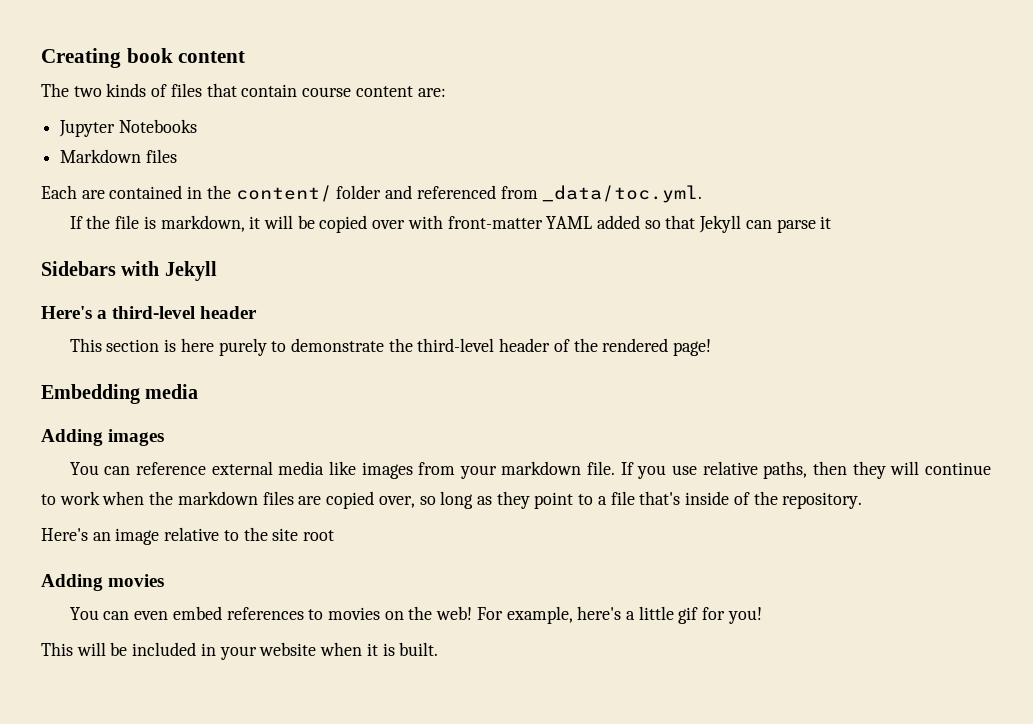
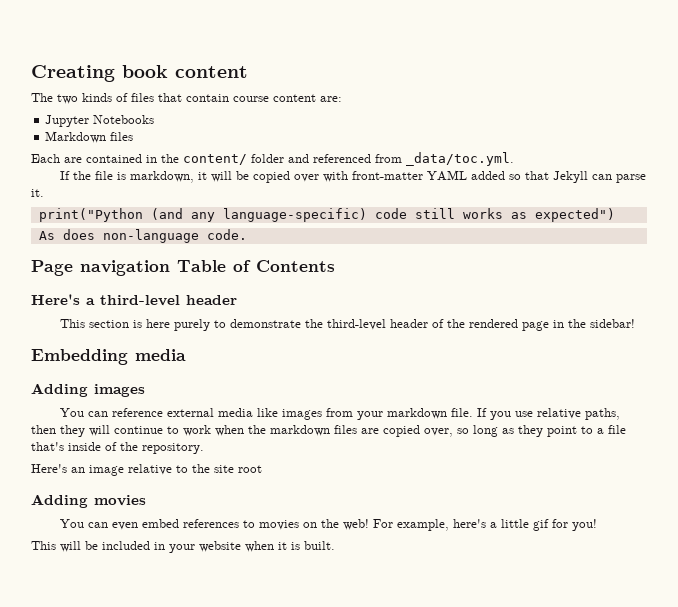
- If the file is markdown, it will be copied over with front-matter YAML added so that Jekyll can parse it
- Sidebars with Jekyll
+ If the file is markdown, it will be copied over with front-matter YAML added so that Jekyll can parse it.
+ print("Python (and any language-specific) code still works as expected")
+ As does non-language code.
+ Page navigation Table of Contents
- This section is here purely to demonstrate the third-level header of the rendered page!
+ This section is here purely to demonstrate the third-level header of the rendered page in the sidebar!

